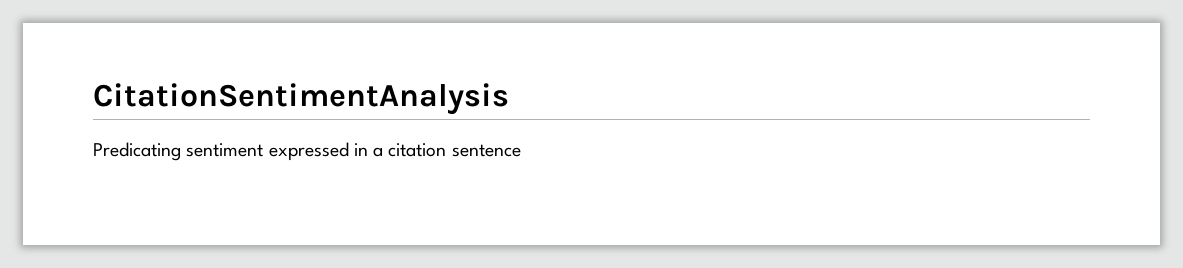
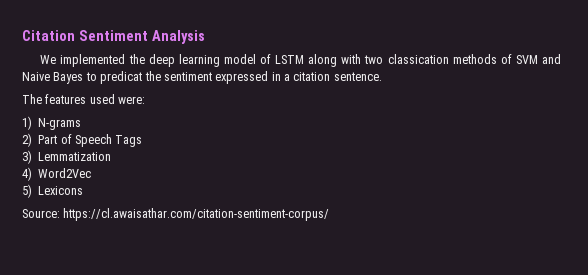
- CitationSentimentAnalysis
- Predicating sentiment expressed in a citation sentence
+ Citation Sentiment Analysis
+ We implemented the deep learning model of LSTM along with two classication methods of SVM and Naive Bayes to predicat the sentiment expressed in a citation sentence.
+ The features used were:
+ 1) N-grams
+ 2) Part of Speech Tags
+ 3) Lemmatization
+ 4) Word2Vec
+ 5) Lexicons
+ Source: https://cl.awaisathar.com/citation-sentiment-corpus/

